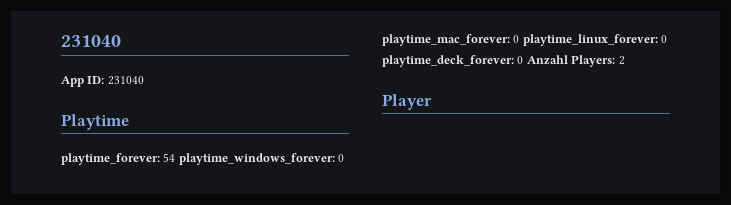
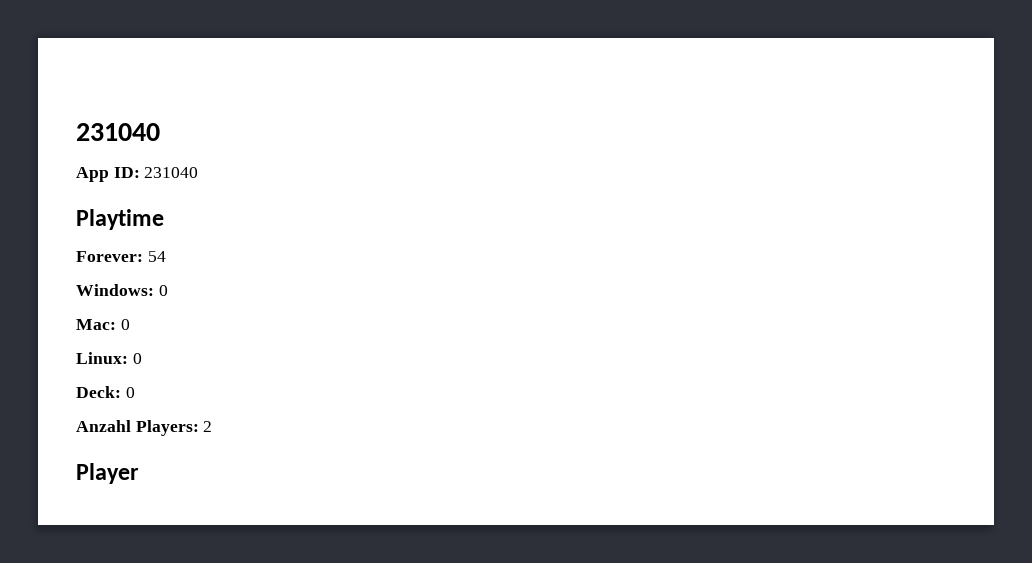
- playtime_forever: 54 playtime_windows_forever: 0 playtime_mac_forever: 0 playtime_linux_forever: 0 playtime_deck_forever: 0 Anzahl Players: 2
+ Forever: 54
+ Windows: 0
+ Mac: 0
+ Linux: 0
+ Deck: 0
+ Anzahl Players: 2

